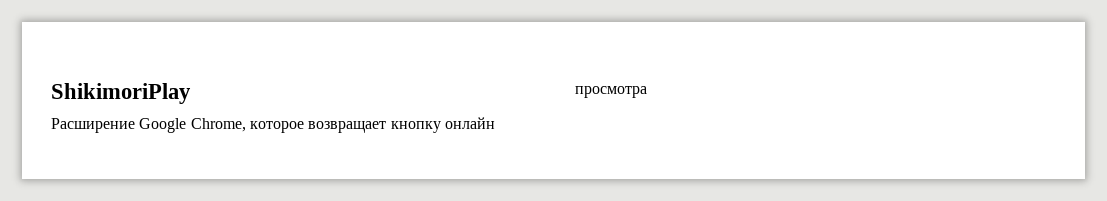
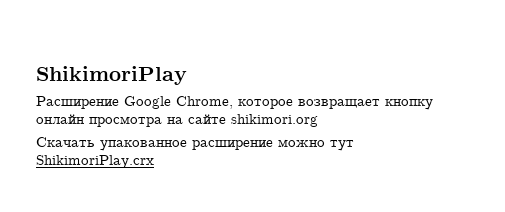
- Расширение Google Chrome, которое возвращает кнопку онлайн просмотра
+ Расширение Google Chrome, которое возвращает кнопку онлайн просмотра на сайте shikimori.org
+ Скачать упакованное расширение можно тут ShikimoriPlay.crx

